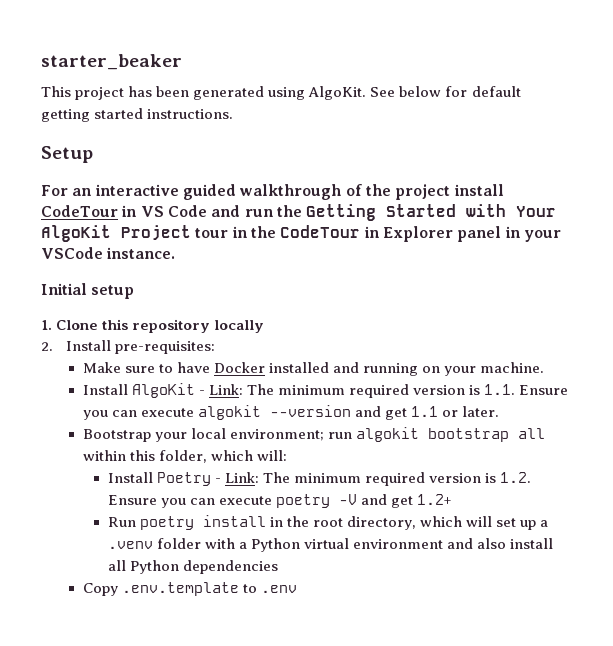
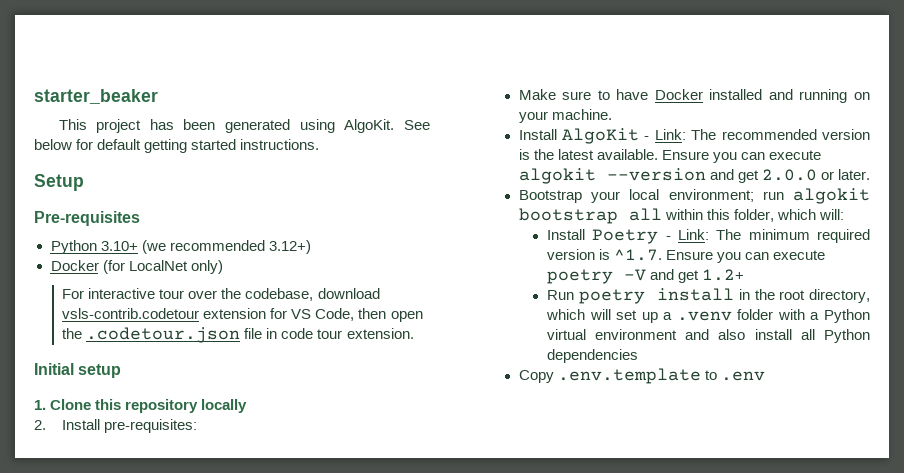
- For an interactive guided walkthrough of the project install CodeTour in VS Code and run the Getting Started with Your AlgoKit Project tour in the CodeTour in Explorer panel in your VSCode instance.
+ Pre-requisites
+ Python 3.10+ (we recommended 3.12+)
+ Docker (for LocalNet only)
+ For interactive tour over the codebase, download vsls-contrib.codetour extension for VS Code, then open the .codetour.json file in code tour extension.
- Install AlgoKit - Link: The minimum required version is 1.1. Ensure you can execute algokit --version and get 1.1 or later.
+ Install AlgoKit - Link: The recommended version is the latest available. Ensure you can execute algokit --version and get 2.0.0 or later.
- Install Poetry - Link: The minimum required version is 1.2. Ensure you can execute poetry -V and get 1.2+
+ Install Poetry - Link: The minimum required version is ^1.7. Ensure you can execute poetry -V and get 1.2+

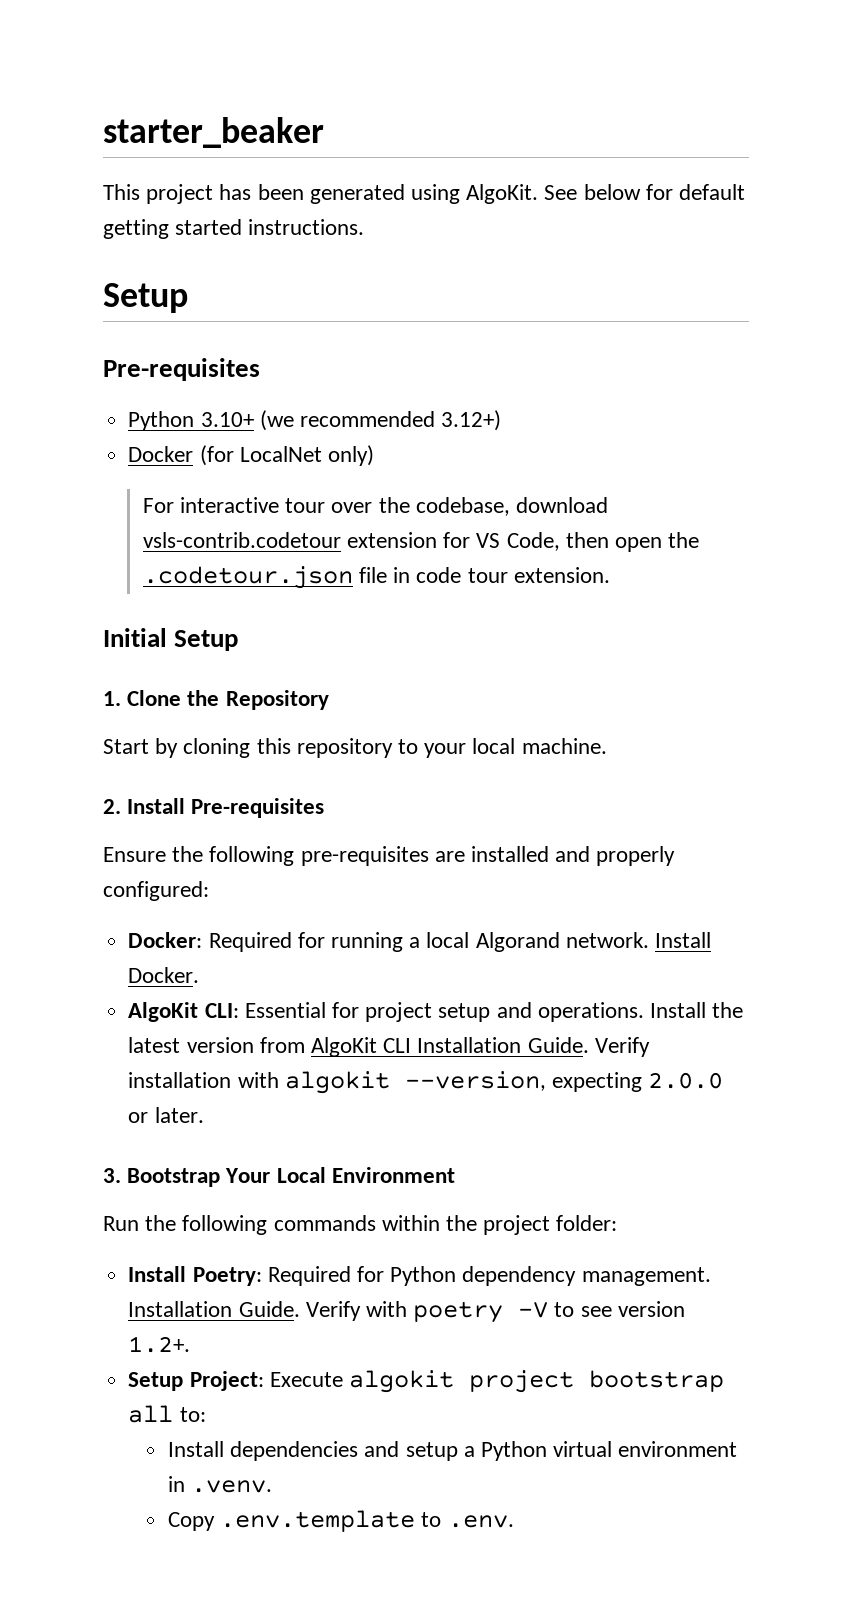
- Initial setup
+ Initial Setup
- 1. Clone this repository locally
- 2. Install pre-requisites:
- Make sure to have Docker installed and running on your machine.
- Install AlgoKit - Link: The recommended version is the latest available. Ensure you can execute algokit --version and get 2.0.0 or later.
- Bootstrap your local environment; run algokit bootstrap all within this folder, which will:
- Install Poetry - Link: The minimum required version is ^1.7. Ensure you can execute poetry -V and get 1.2+
- Run poetry install in the root directory, which will set up a .venv folder with a Python virtual environment and also install all Python dependencies
+ 1. Clone the Repository
+ Start by cloning this repository to your local machine.
+ 2. Install Pre-requisites
+ Ensure the following pre-requisites are installed and properly configured:
+ Docker: Required for running a local Algorand network. Install Docker.
+ AlgoKit CLI: Essential for project setup and operations. Install the latest version from AlgoKit CLI Installation Guide. Verify installation with algokit --version, expecting 2.0.0 or later.
+ 3. Bootstrap Your Local Environment
+ Run the following commands within the project folder:
+ Install Poetry: Required for Python dependency management. Installation Guide. Verify with poetry -V to see version 1.2+.
+ Setup Project: Execute algokit project bootstrap all to:
+ Install dependencies and setup a Python virtual environment in .venv.
- Copy .env.template to .env
+ Copy .env.template to .env.

